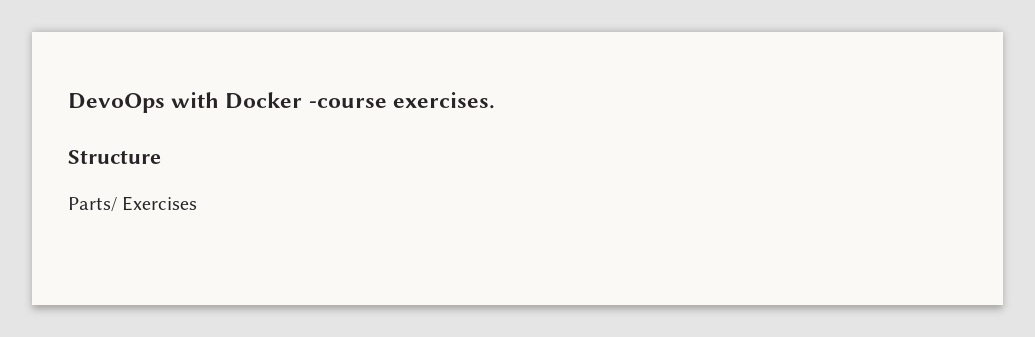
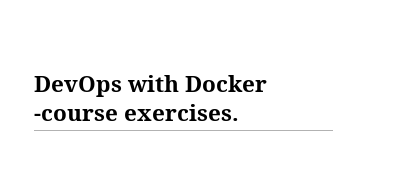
- DevoOps with Docker -course exercises.
+ DevOps with Docker -course exercises.
- Structure
- Parts/ Exercises

